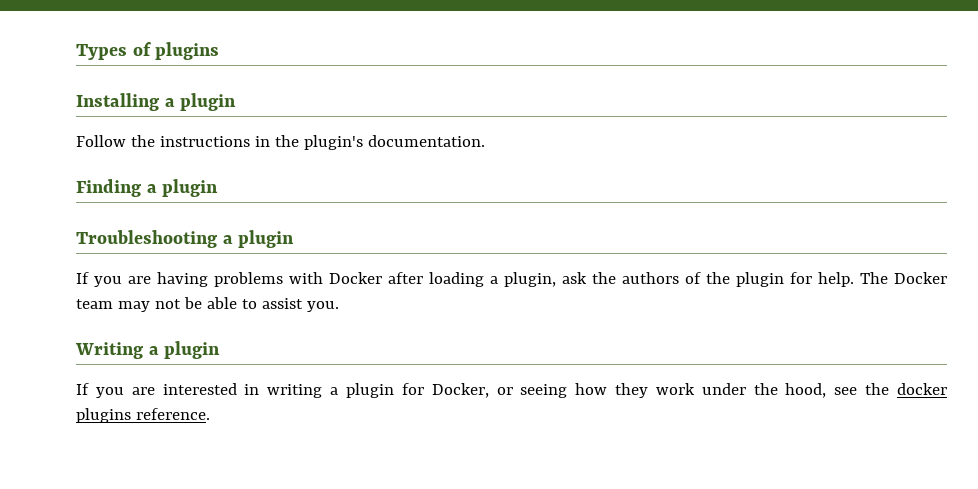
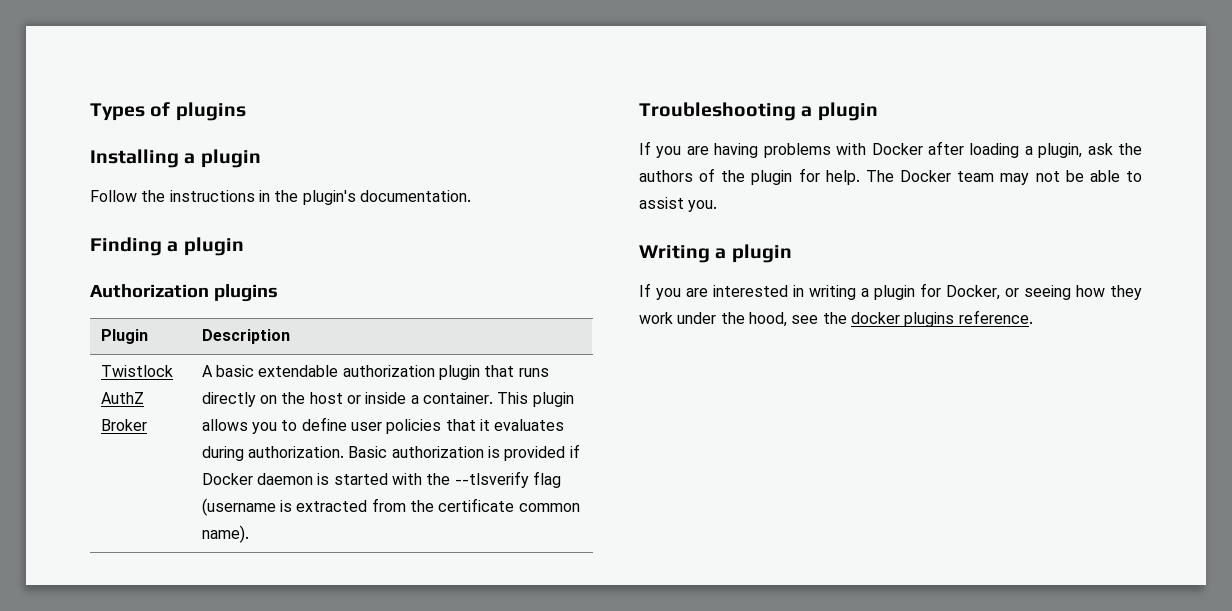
+ Authorization plugins
+ Plugin | Description
+ Twistlock AuthZ Broker | A basic extendable authorization plugin that runs directly on the host or inside a container. This plugin allows you to define user policies that it evaluates during authorization. Basic authorization is provided if Docker daemon is started with the --tlsverify flag (username is extracted from the certificate common name).

